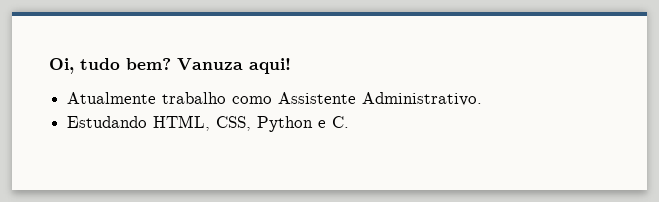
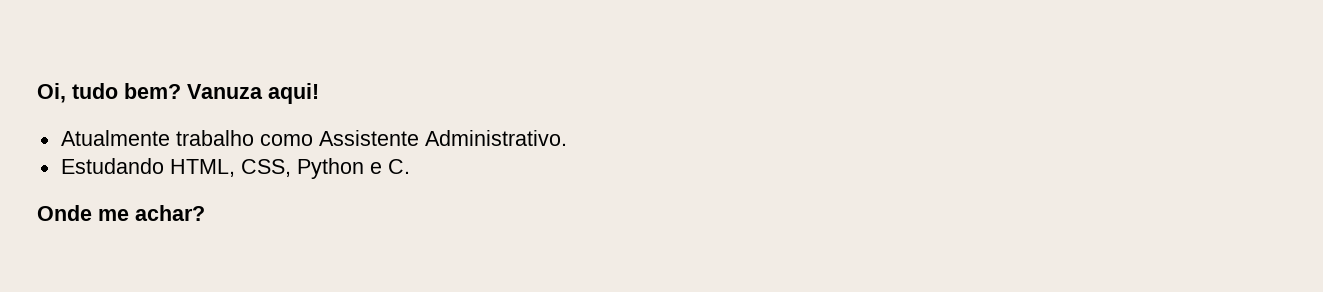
+ Onde me achar?

